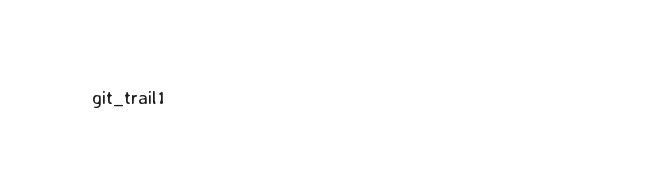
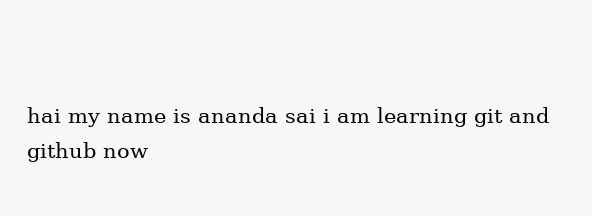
- git_trail1
+ hai my name is ananda sai i am learning git and github now

